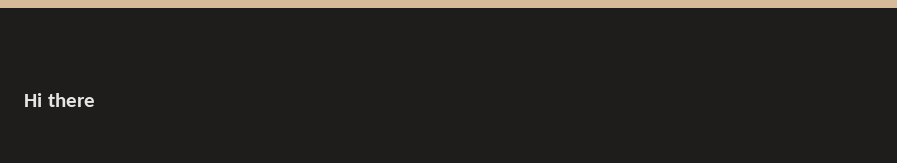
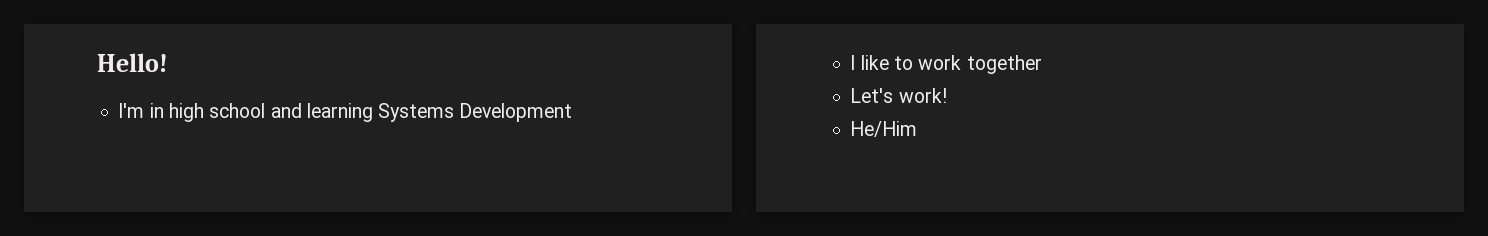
- Hi there
+ Hello!
+ I'm in high school and learning Systems Development
+ I like to work together
+ Let's work!
+ He/Him

